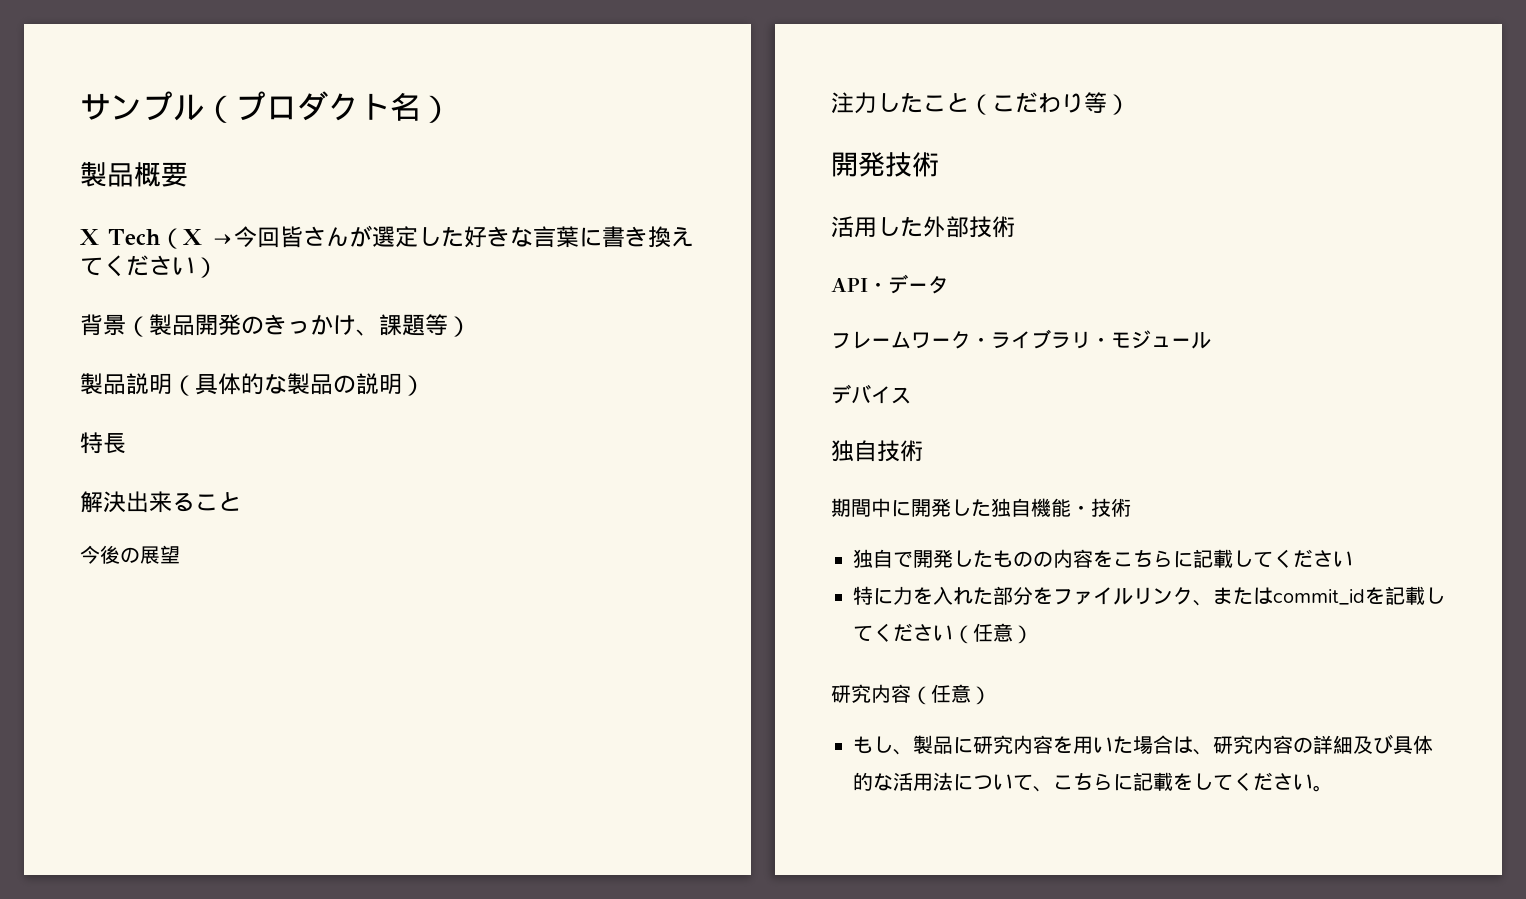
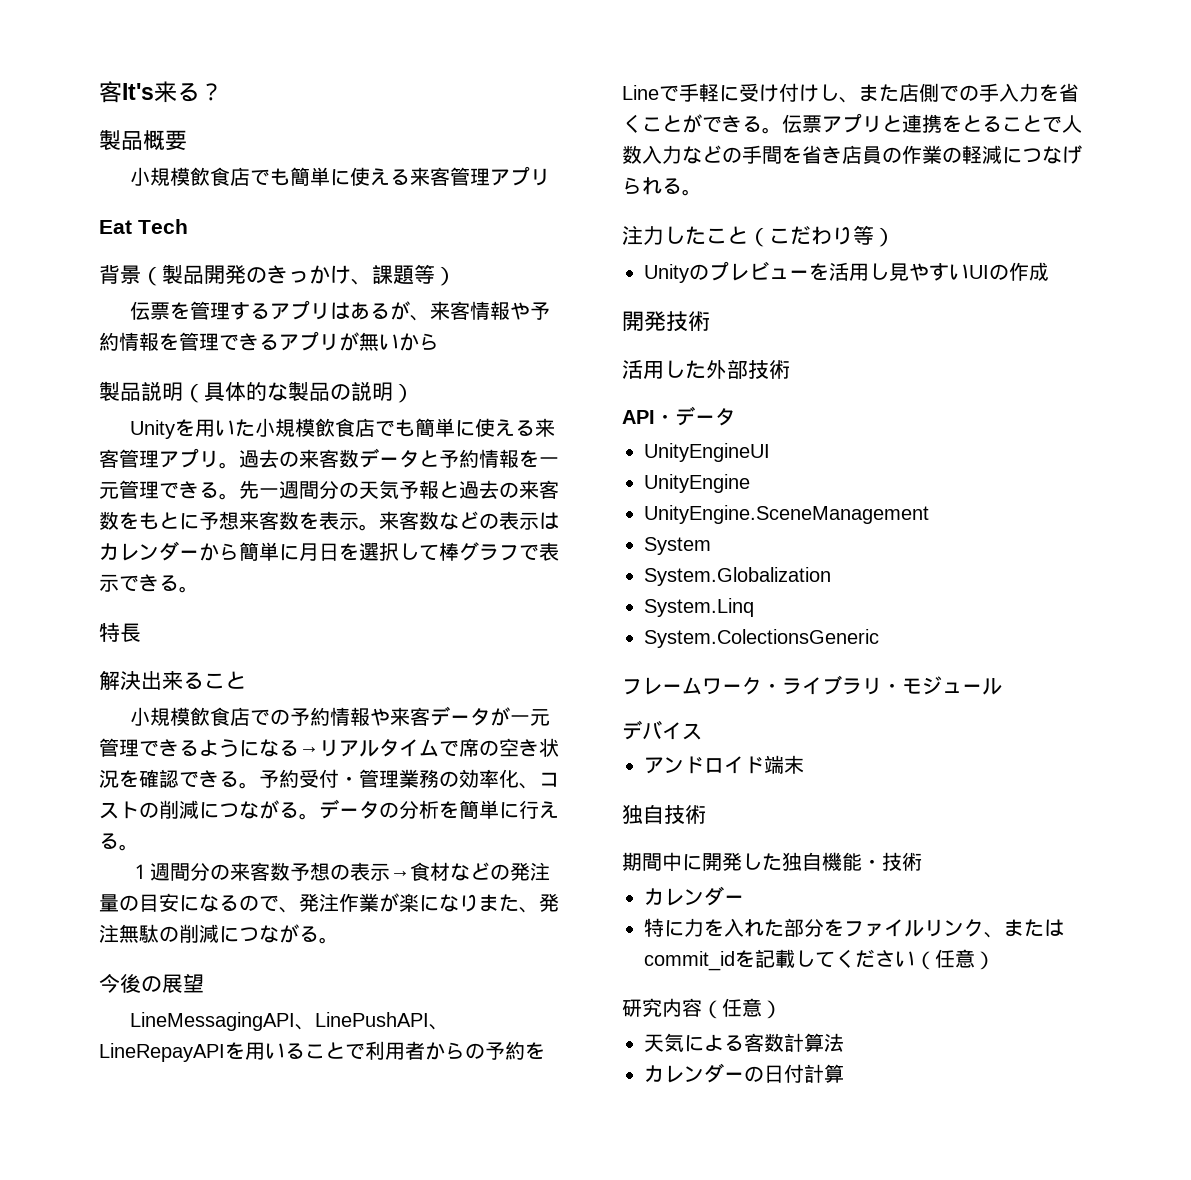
- サンプル（プロダクト名）
+ 客It's来る？
  製品概要
- X Tech（X →今回皆さんが選定した好きな言葉に書き換えてください）
+ 小規模飲食店でも簡単に使える来客管理アプリ
+ Eat Tech
+ 伝票を管理するアプリはあるが、来客情報や予約情報を管理できるアプリが無いから
+ Unityを用いた小規模飲食店でも簡単に使える来客管理アプリ。過去の来客数データと予約情報を一元管理できる。先一週間分の天気予報と過去の来客数をもとに予想来客数を表示。来客数などの表示はカレンダーから簡単に月日を選択して棒グラフで表示できる。
+ 小規模飲食店での予約情報や来客データが一元管理できるようになる→リアルタイムで席の空き状況を確認できる。予約受付・管理業務の効率化、コストの削減につながる。データの分析を簡単に行える。
+ １週間分の来客数予想の表示→食材などの発注量の目安になるので、発注作業が楽になりまた、発注無駄の削減につながる。
  今後の展望
+ LineMessagingAPI、LinePushAPI、LineRepayAPIを用いることで利用者からの予約をLineで手軽に受け付けし、また店側での手入力を省くことができる。伝票アプリと連携をとることで人数入力などの手間を省き店員の作業の軽減につなげられる。
+ Unityのプレビューを活用し見やすいUIの作成
+ UnityEngineUI
+ UnityEngine
+ UnityEngine.SceneManagement
+ System
+ System.Globalization
+ System.Linq
+ System.ColectionsGeneric
+ アンドロイド端末
  期間中に開発した独自機能・技術
- 独自で開発したものの内容をこちらに記載してください
+ カレンダー
- もし、製品に研究内容を用いた場合は、研究内容の詳細及び具体的な活用法について、こちらに記載をしてください。
+ 天気による客数計算法
+ カレンダーの日付計算

